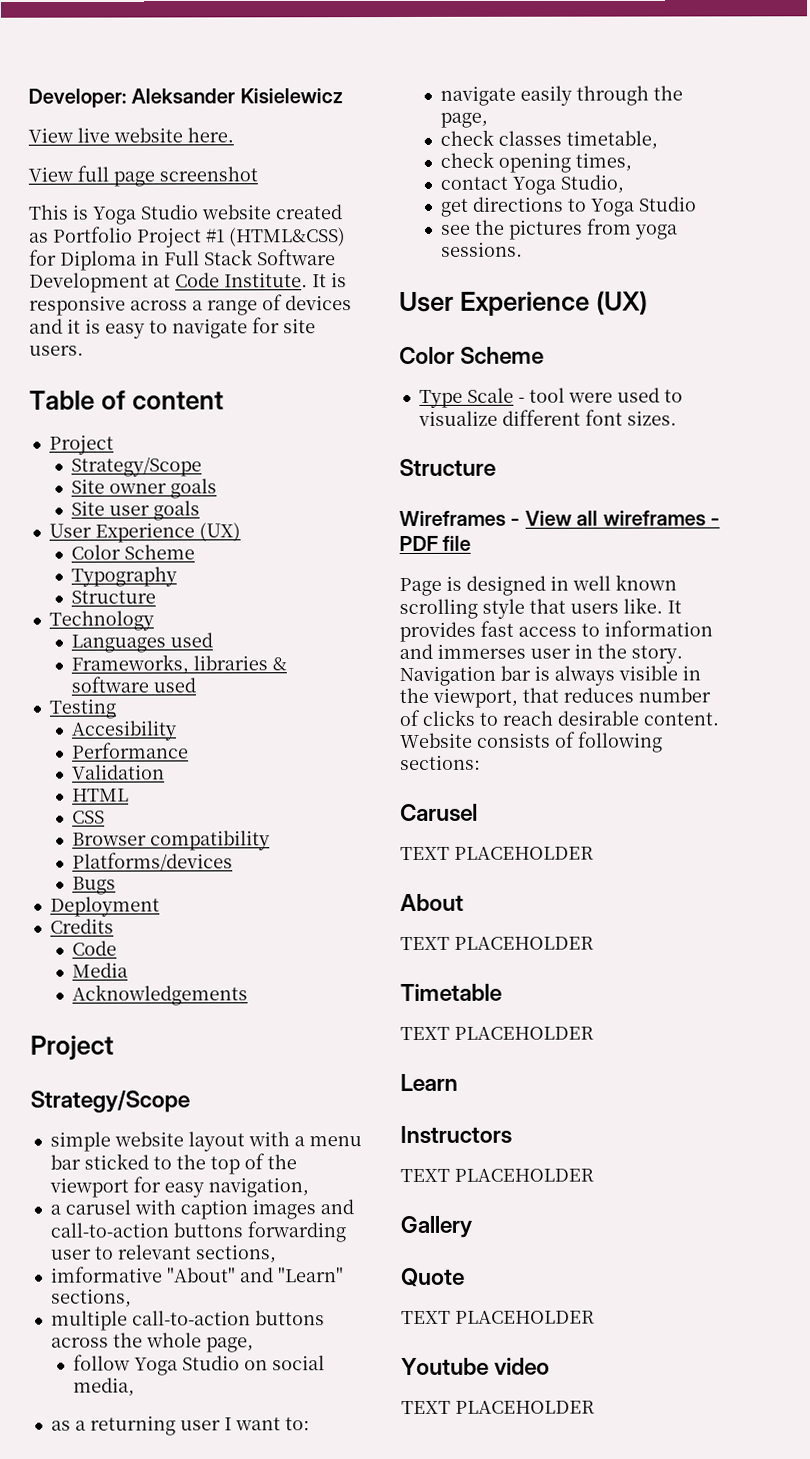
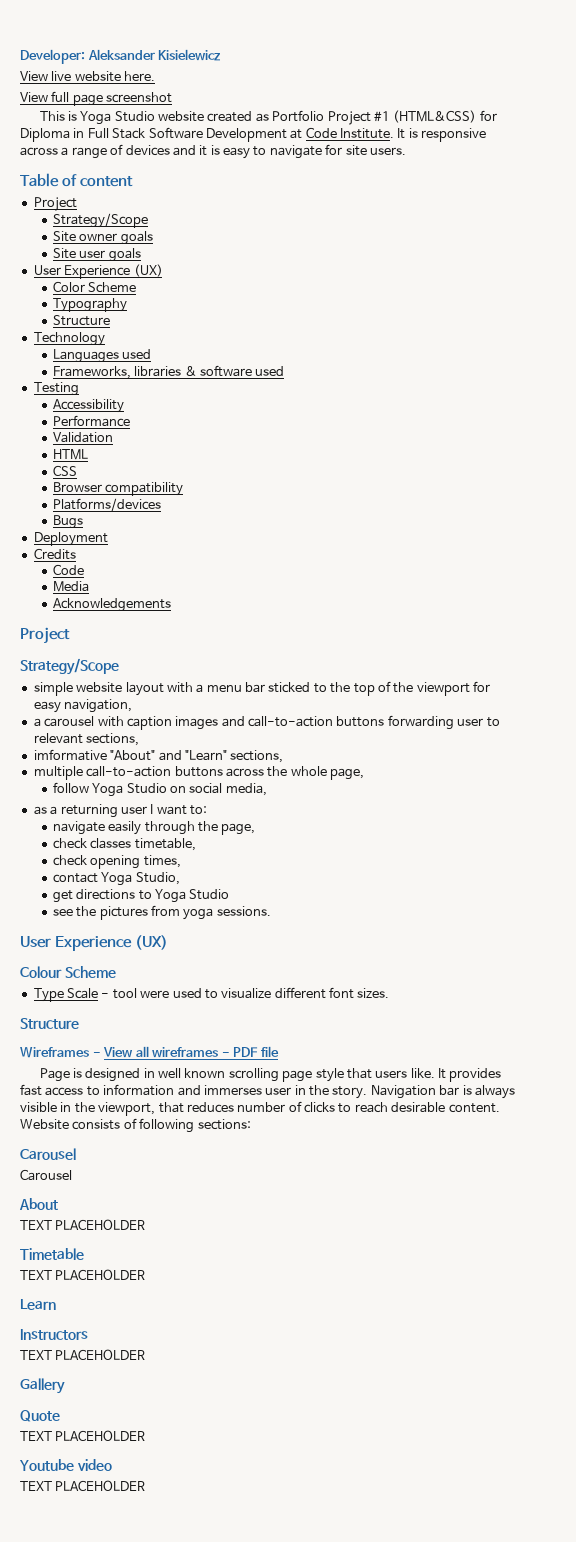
- Accesibility
+ Accessibility
- a carusel with caption images and call-to-action buttons forwarding user to relevant sections,
+ a carousel with caption images and call-to-action buttons forwarding user to relevant sections,
  see the pictures from yoga sessions.
  User Experience (UX)
- Color Scheme
+ Colour Scheme
- Page is designed in well known scrolling style that users like.
+ Page is designed in well known scrolling page style that users like.
  Website consists of following sections:
- Carusel
- TEXT PLACEHOLDER
+ Carousel
+ Carousel

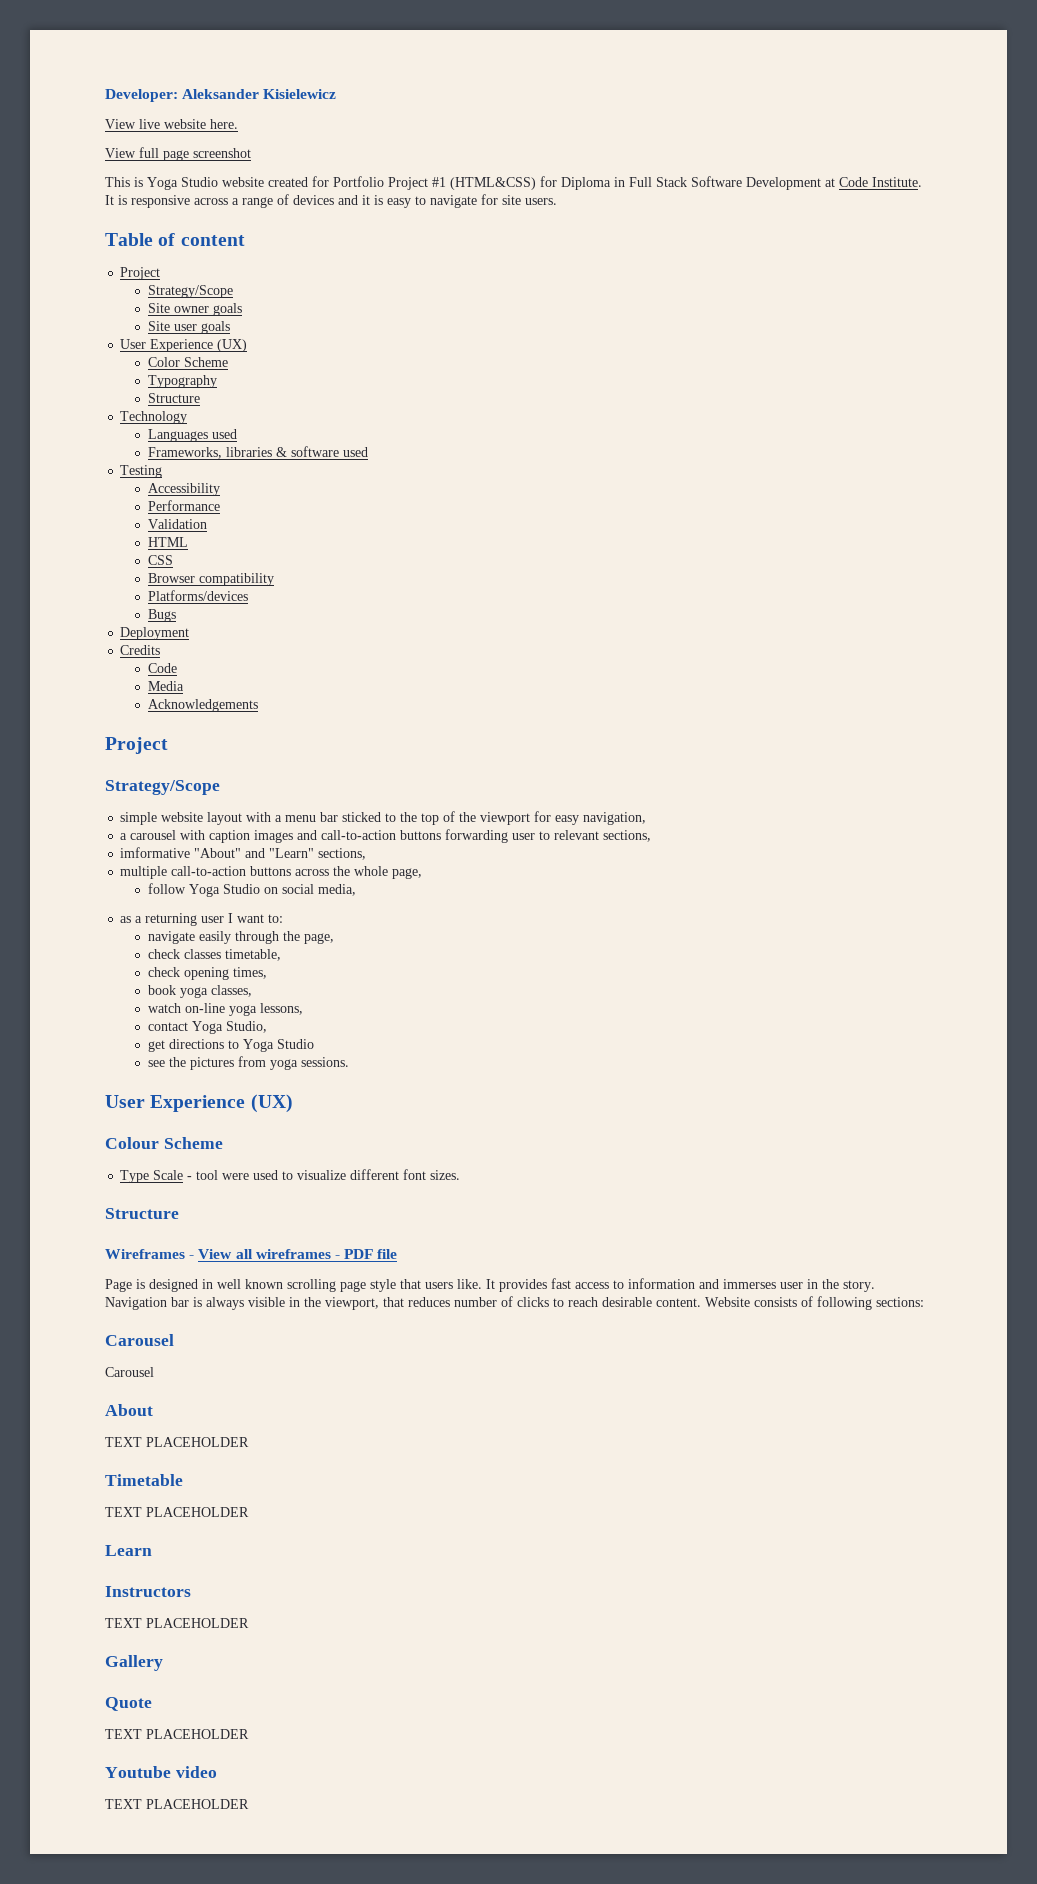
- This is Yoga Studio website created as Portfolio Project #1 (HTML&CSS) for Diploma in Full Stack Software Development at Code Institute.
+ This is Yoga Studio website created for Portfolio Project #1 (HTML&CSS) for Diploma in Full Stack Software Development at Code Institute.
+ book yoga classes,
+ watch on-line yoga lessons,

